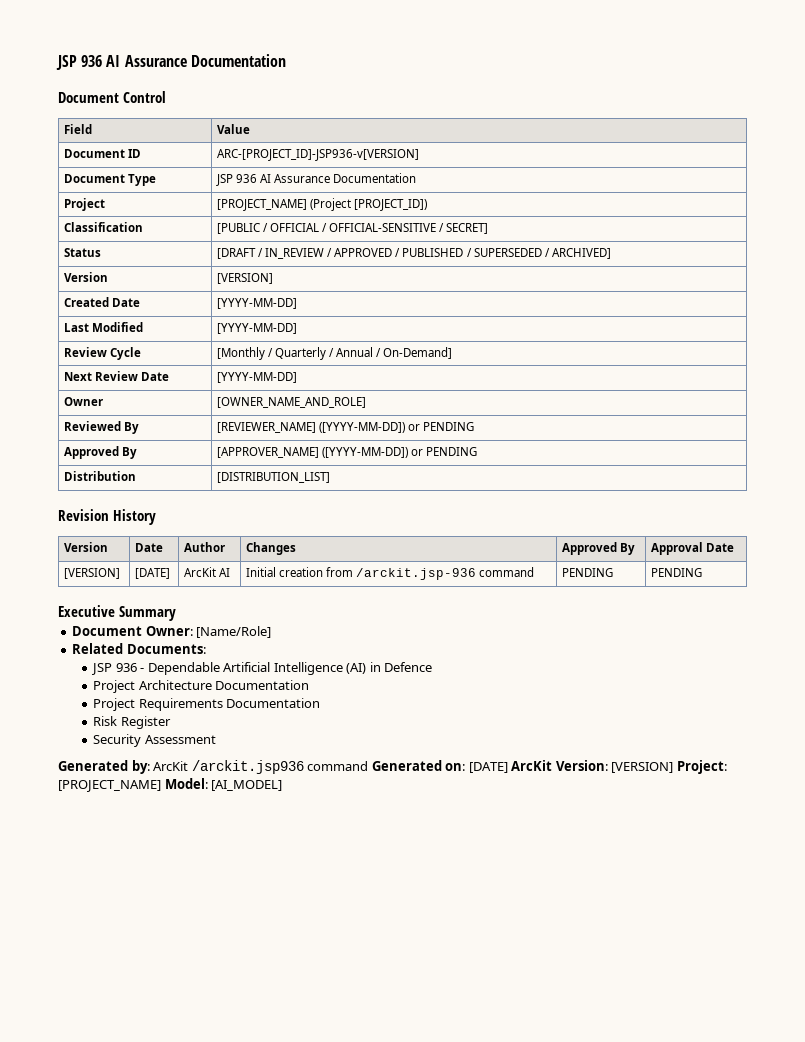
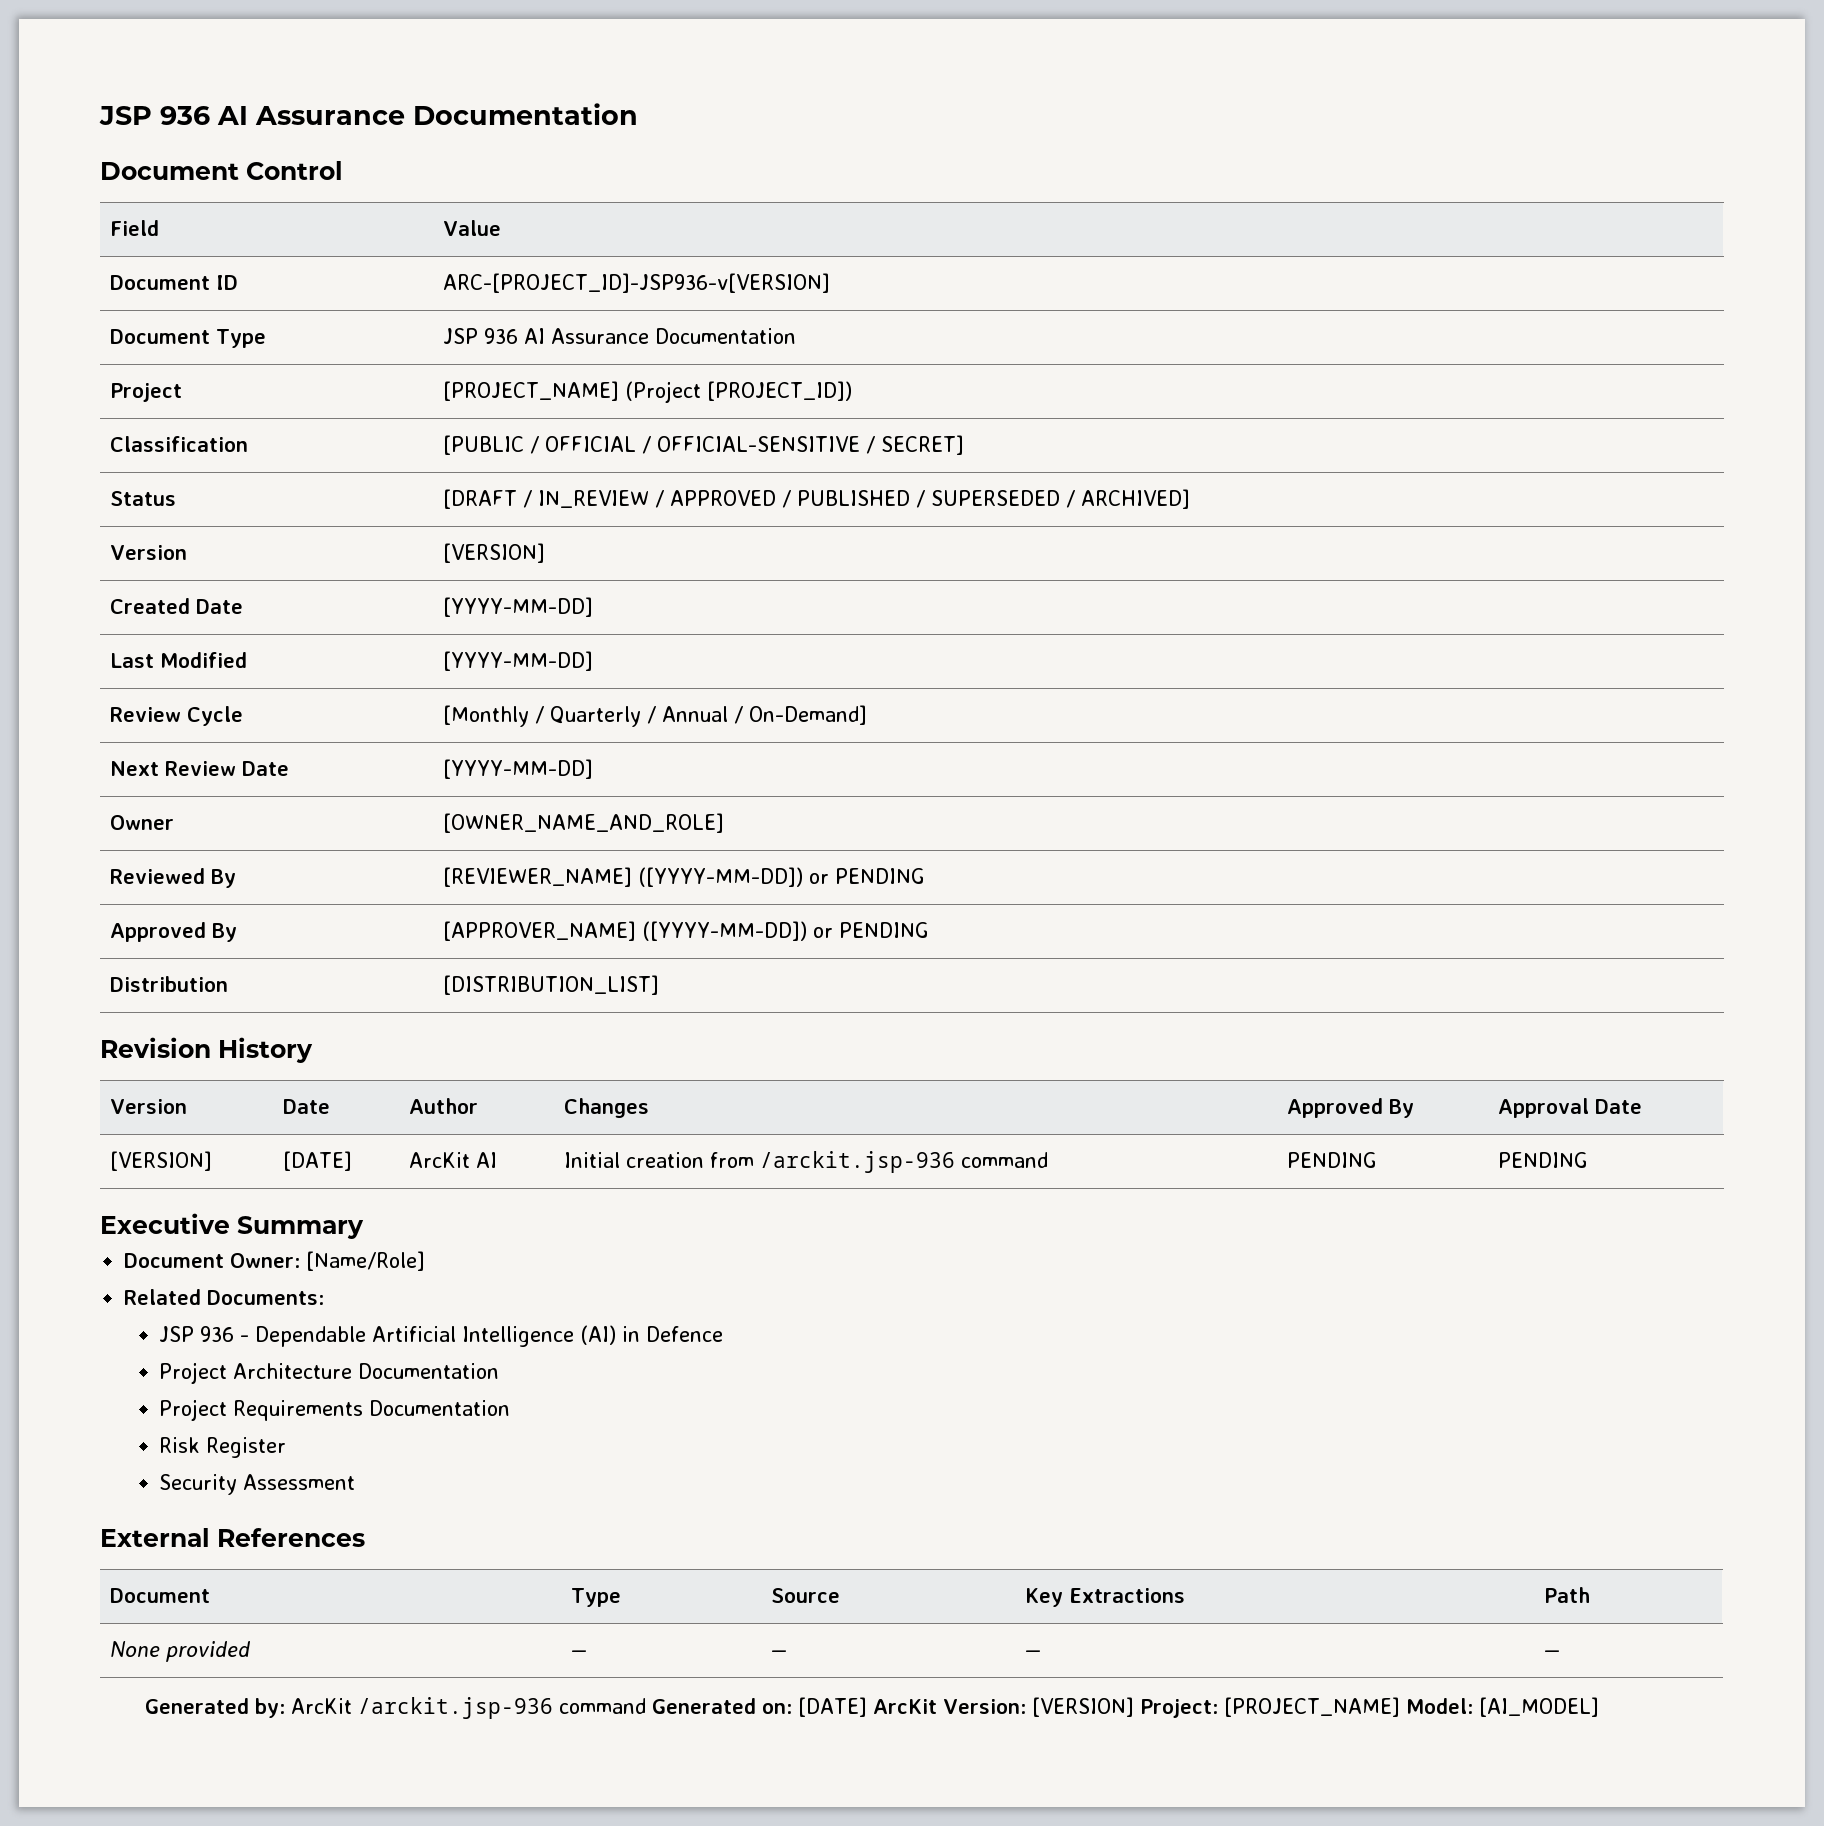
+ External References
+ Document | Type | Source | Key Extractions | Path
+ None provided | — | — | — | —
- Generated by: ArcKit /arckit.jsp936 command Generated on: [DATE] ArcKit Version: [VERSION] Project: [PROJECT_NAME] Model: [AI_MODEL]
+ Generated by: ArcKit /arckit.jsp-936 command Generated on: [DATE] ArcKit Version: [VERSION] Project: [PROJECT_NAME] Model: [AI_MODEL]

